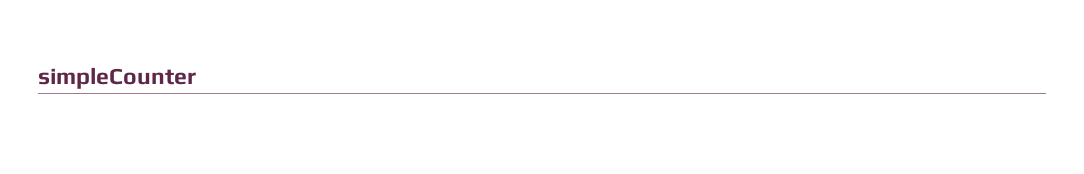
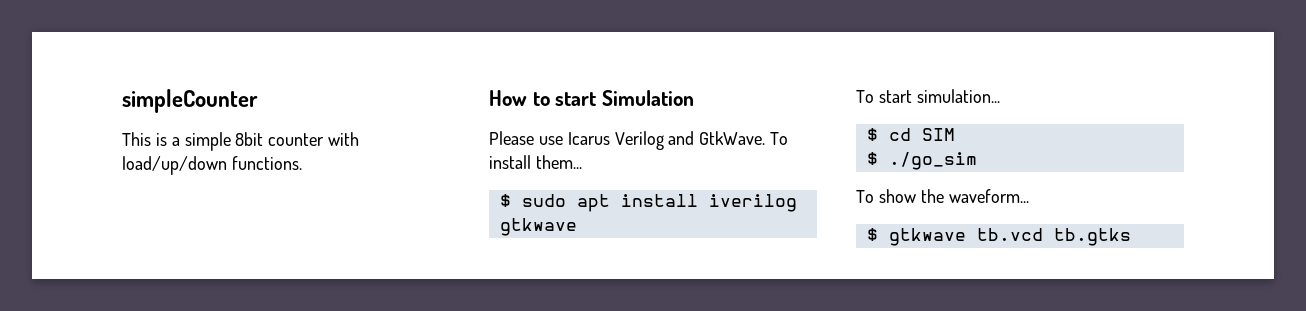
+ This is a simple 8bit counter with load/up/down functions.
+ How to start Simulation
+ Please use Icarus Verilog and GtkWave. To install them...
+ $ sudo apt install iverilog gtkwave
+ To start simulation...
+ $ cd SIM
+ $ ./go_sim
+ To show the waveform...
+ $ gtkwave tb.vcd tb.gtks

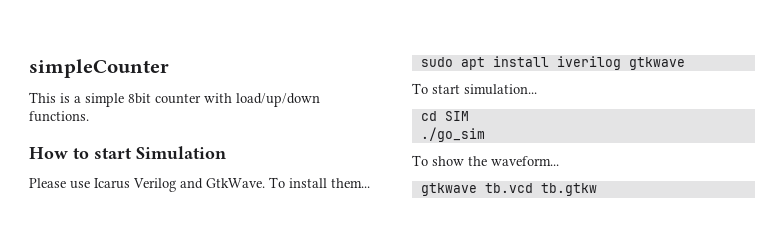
- $ sudo apt install iverilog gtkwave
+ sudo apt install iverilog gtkwave
- $ cd SIM
+ cd SIM
- $ ./go_sim
+ ./go_sim
- $ gtkwave tb.vcd tb.gtks
+ gtkwave tb.vcd tb.gtkw

